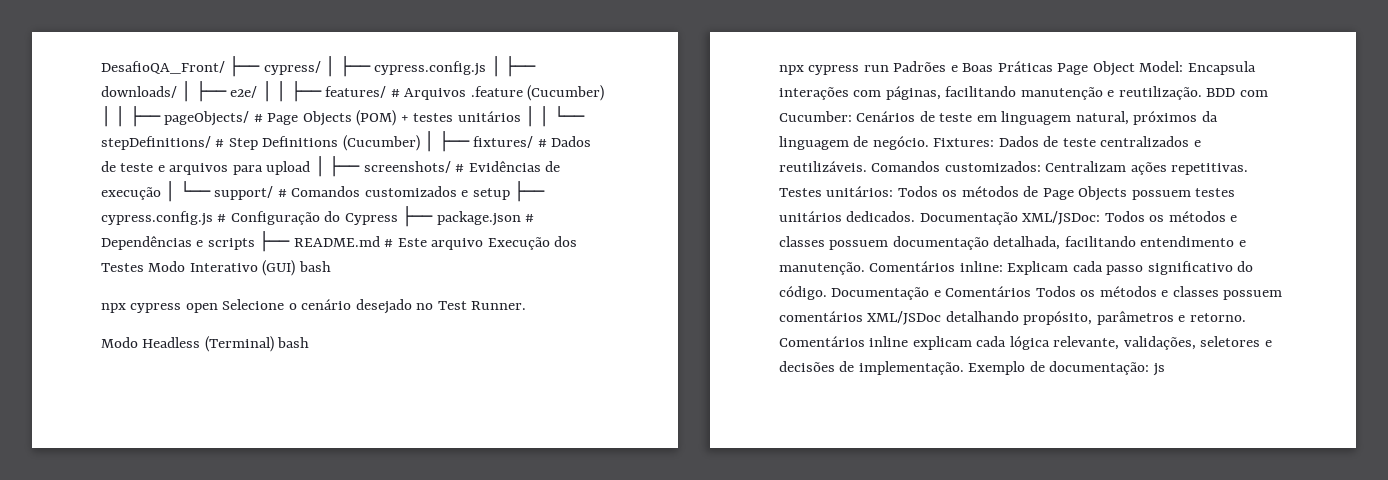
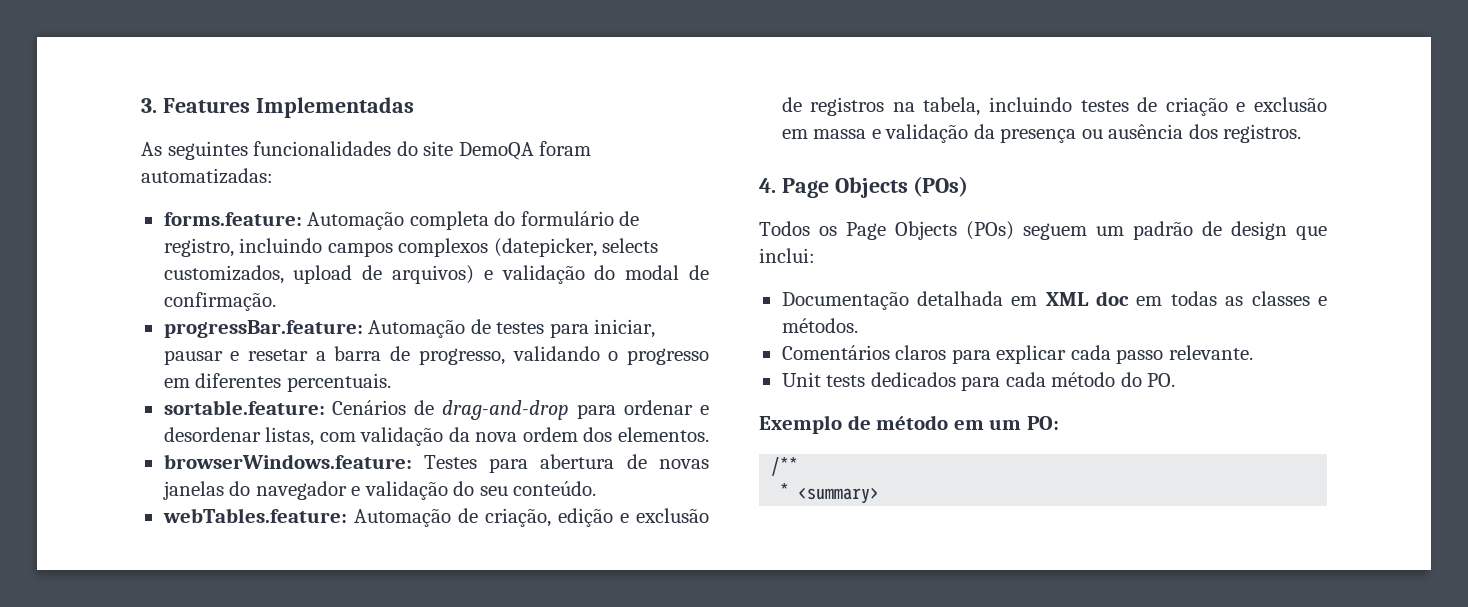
- DesafioQA_Front/ ├── cypress/ │ ├── cypress.config.js │ ├── downloads/ │ ├── e2e/ │ │ ├── features/ # Arquivos .feature (Cucumber) │ │ ├── pageObjects/ # Page Objects (POM) + testes unitários │ │ └── stepDefinitions/ # Step Definitions (Cucumber) │ ├── fixtures/ # Dados de teste e arquivos para upload │ ├── screenshots/ # Evidências de execução │ └── support/ # Comandos customizados e setup ├── cypress.config.js # Configuração do Cypress ├── package.json # Dependências e scripts ├── README.md # Este arquivo Execução dos Testes Modo Interativo (GUI) bash
- npx cypress open Selecione o cenário desejado no Test Runner.
- Modo Headless (Terminal) bash
- npx cypress run Padrões e Boas Práticas Page Object Model: Encapsula interações com páginas, facilitando manutenção e reutilização. BDD com Cucumber: Cenários de teste em linguagem natural, próximos da linguagem de negócio. Fixtures: Dados de teste centralizados e reutilizáveis. Comandos customizados: Centralizam ações repetitivas. Testes unitários: Todos os métodos de Page Objects possuem testes unitários dedicados. Documentação XML/JSDoc: Todos os métodos e classes possuem documentação detalhada, facilitando entendimento e manutenção. Comentários inline: Explicam cada passo significativo do código. Documentação e Comentários Todos os métodos e classes possuem comentários XML/JSDoc detalhando propósito, parâmetros e retorno. Comentários inline explicam cada lógica relevante, validações, seletores e decisões de implementação. Exemplo de documentação: js
+ 3. Features Implementadas
+ As seguintes funcionalidades do site DemoQA foram automatizadas:
+ forms.feature: Automação completa do formulário de registro, incluindo campos complexos (datepicker, selects customizados, upload de arquivos) e validação do modal de confirmação.
+ progressBar.feature: Automação de testes para iniciar, pausar e resetar a barra de progresso, validando o progresso em diferentes percentuais.
+ sortable.feature: Cenários de drag-and-drop para ordenar e desordenar listas, com validação da nova ordem dos elementos.
+ browserWindows.feature: Testes para abertura de novas janelas do navegador e validação do seu conteúdo.
+ webTables.feature: Automação de criação, edição e exclusão de registros na tabela, incluindo testes de criação e exclusão em massa e validação da presença ou ausência dos registros.
+ 4. Page Objects (POs)
+ Todos os Page Objects (POs) seguem um padrão de design que inclui:
+ Documentação detalhada em XML doc em todas as classes e métodos.
+ Comentários claros para explicar cada passo relevante.
+ Unit tests dedicados para cada método do PO.
+ Exemplo de método em um PO:
+ /**
+ * <summary>

